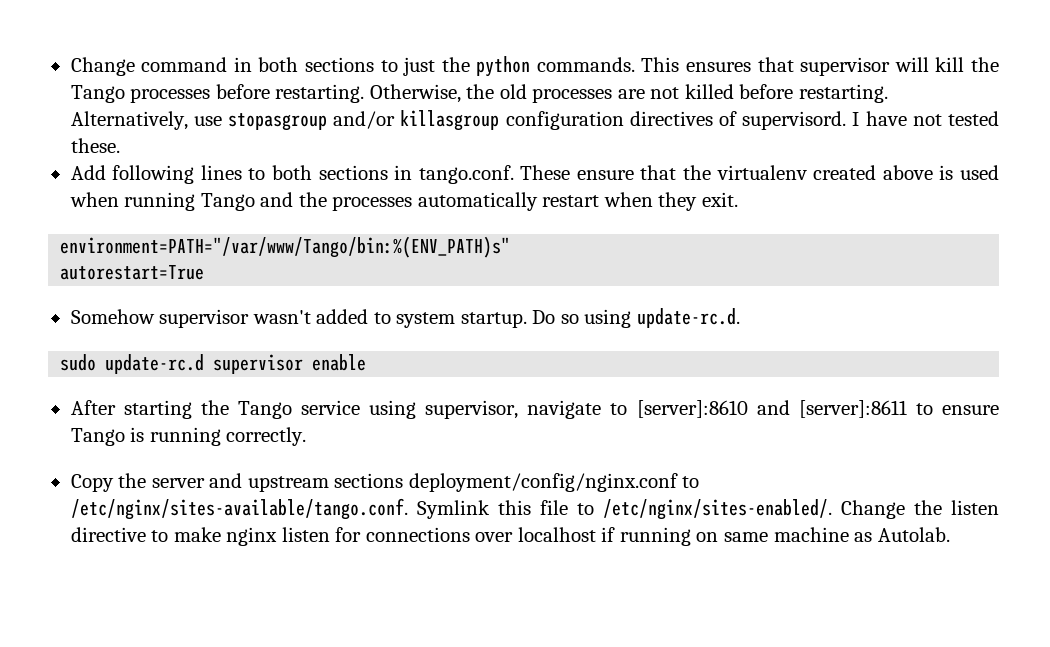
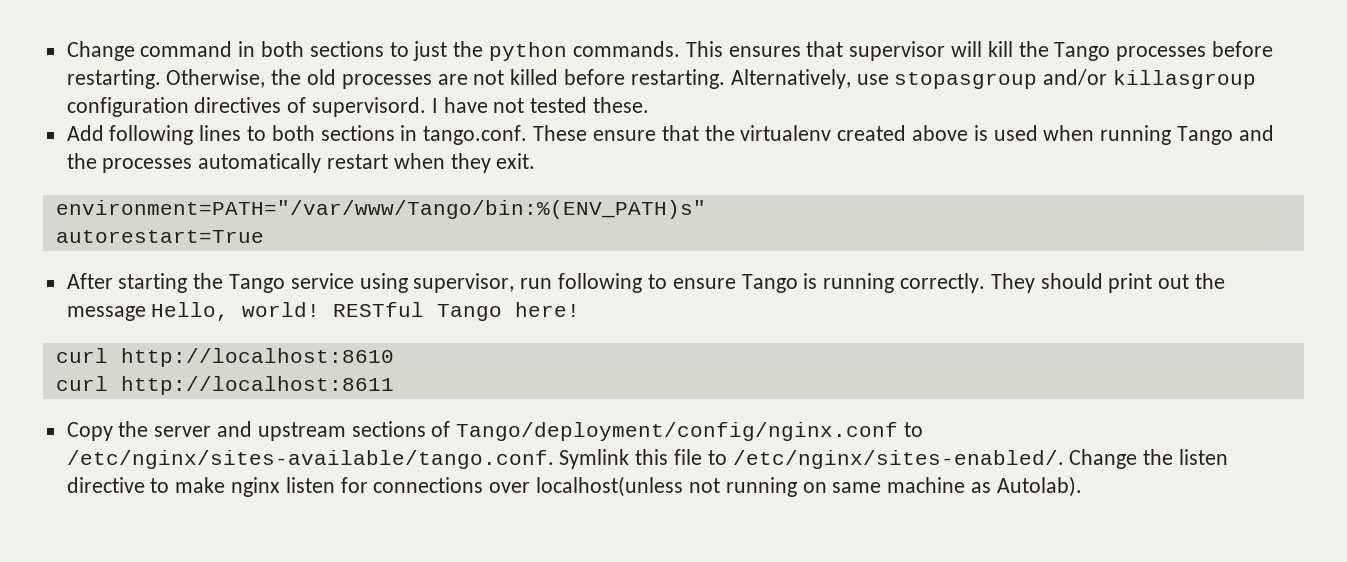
- Somehow supervisor wasn't added to system startup. Do so using update-rc.d.
- sudo update-rc.d supervisor enable
- After starting the Tango service using supervisor, navigate to [server]:8610 and [server]:8611 to ensure Tango is running correctly.
+ After starting the Tango service using supervisor, run following to ensure Tango is running correctly. They should print out the message Hello, world! RESTful Tango here!
+ curl http://localhost:8610
+ curl http://localhost:8611
- Copy the server and upstream sections deployment/config/nginx.conf to /etc/nginx/sites-available/tango.conf. Symlink this file to /etc/nginx/sites-enabled/.
+ Copy the server and upstream sections of Tango/deployment/config/nginx.conf to /etc/nginx/sites-available/tango.conf. Symlink this file to /etc/nginx/sites-enabled/.
- Change the listen directive to make nginx listen for connections over localhost if running on same machine as Autolab.
+ Change the listen directive to make nginx listen for connections over localhost(unless not running on same machine as Autolab).

